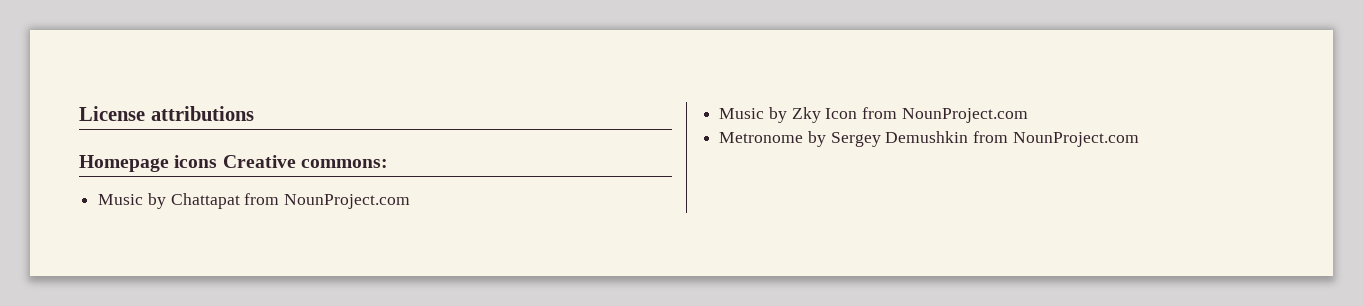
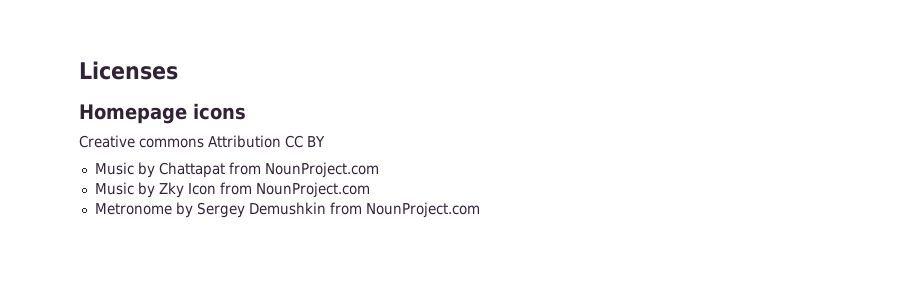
- License attributions
+ Licenses
- Homepage icons Creative commons:
+ Homepage icons
+ Creative commons Attribution CC BY

